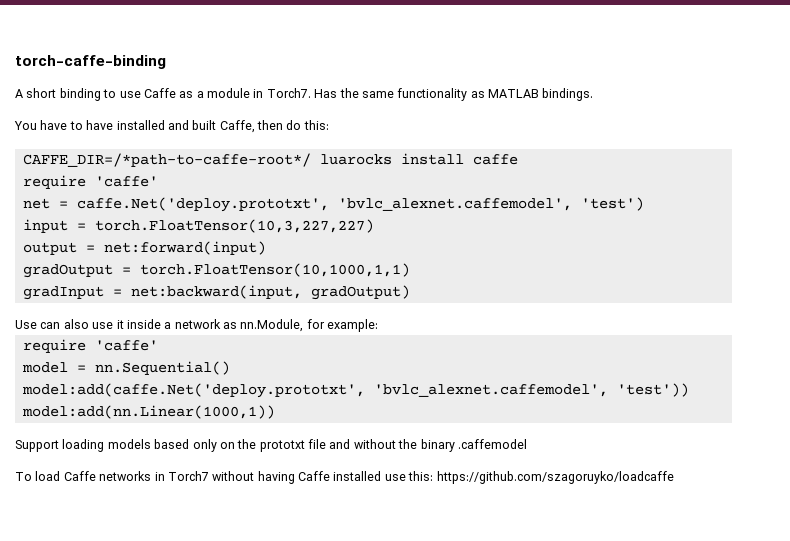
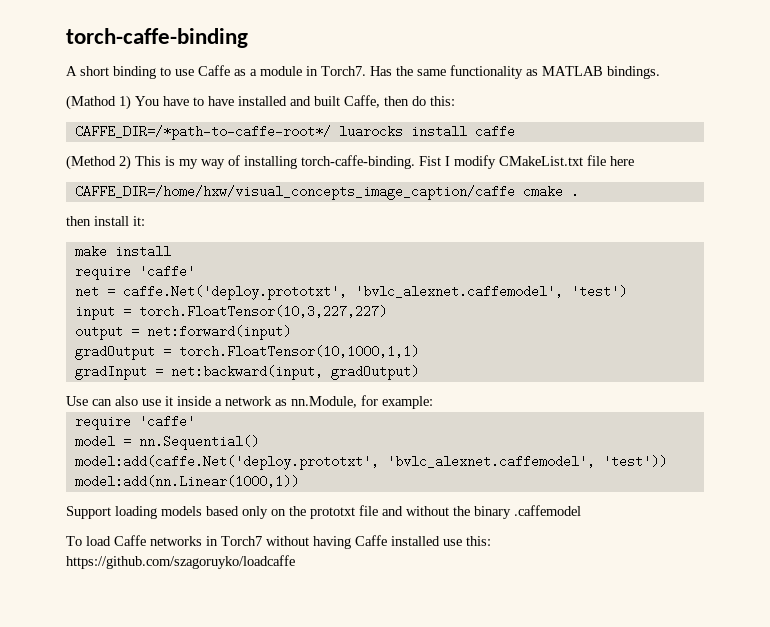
- You have to have installed and built Caffe, then do this:
+ (Mathod 1) You have to have installed and built Caffe, then do this:
+ (Method 2) This is my way of installing torch-caffe-binding. Fist I modify CMakeList.txt file here
+ CAFFE_DIR=/home/hxw/visual_concepts_image_caption/caffe cmake .
+ then install it:
+ make install

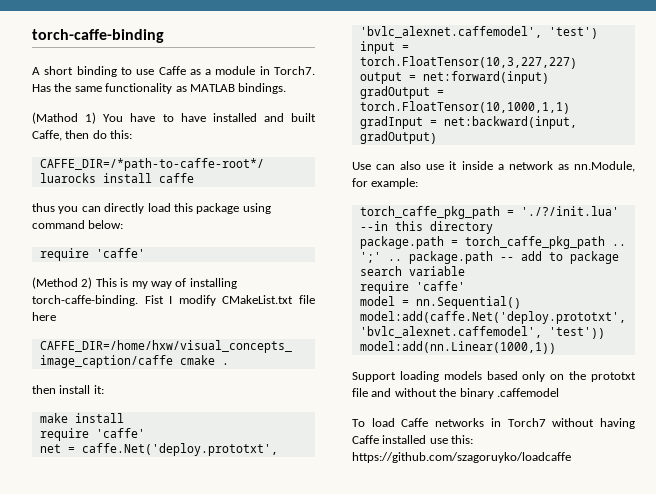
+ thus you can directly load this package using command below:
+ require 'caffe'
+ torch_caffe_pkg_path = './?/init.lua' --in this directory
+ package.path = torch_caffe_pkg_path .. ';' .. package.path -- add to package search variable

